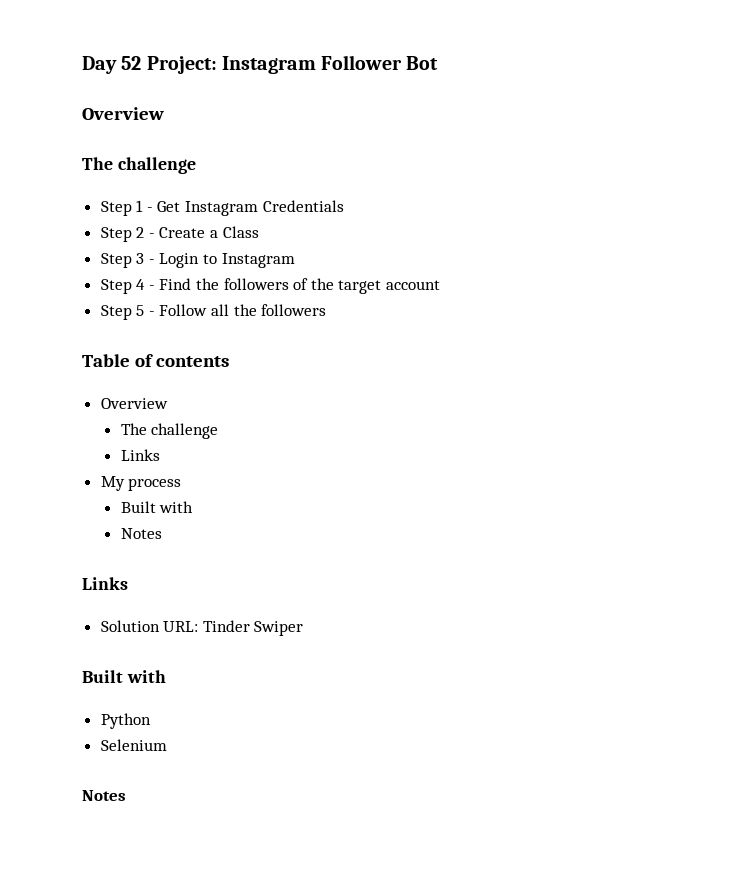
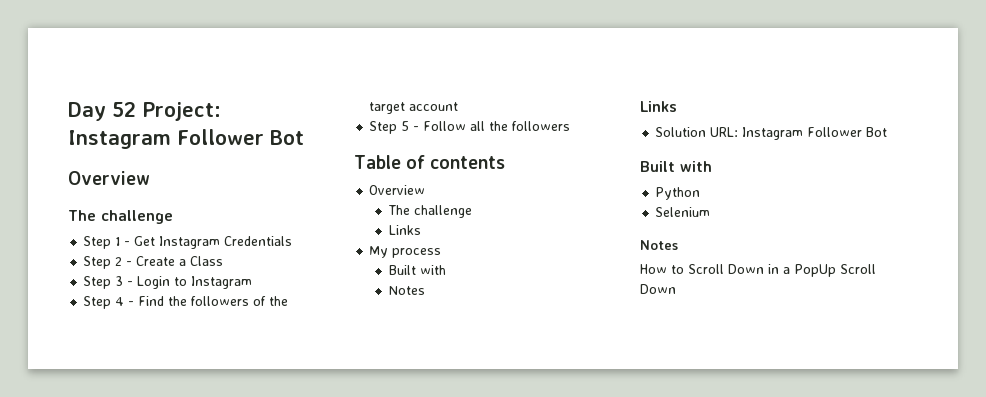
- Solution URL: Tinder Swiper
+ Solution URL: Instagram Follower Bot
+ How to Scroll Down in a PopUp Scroll Down

